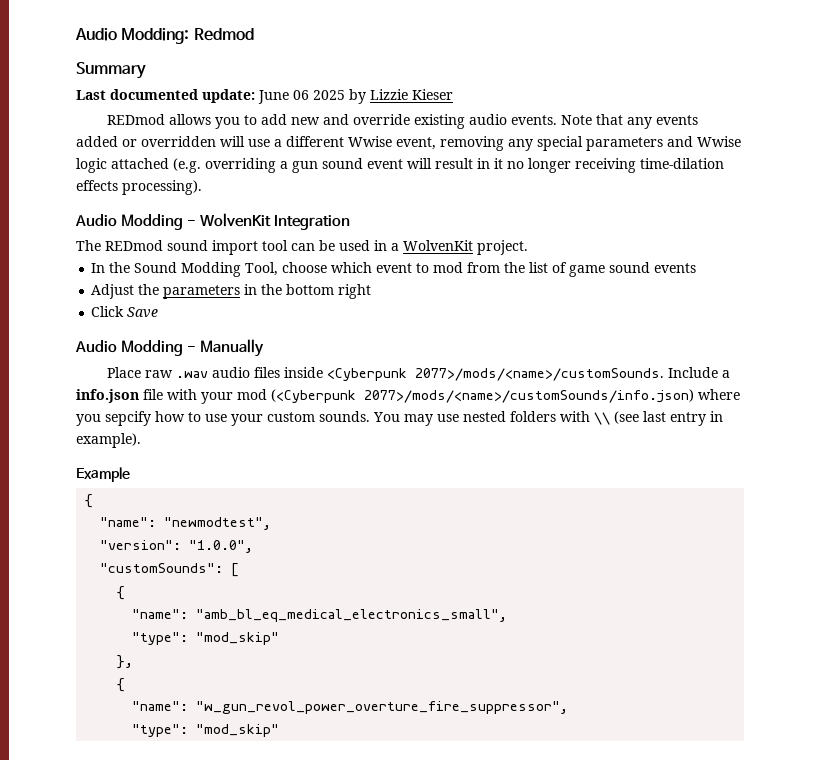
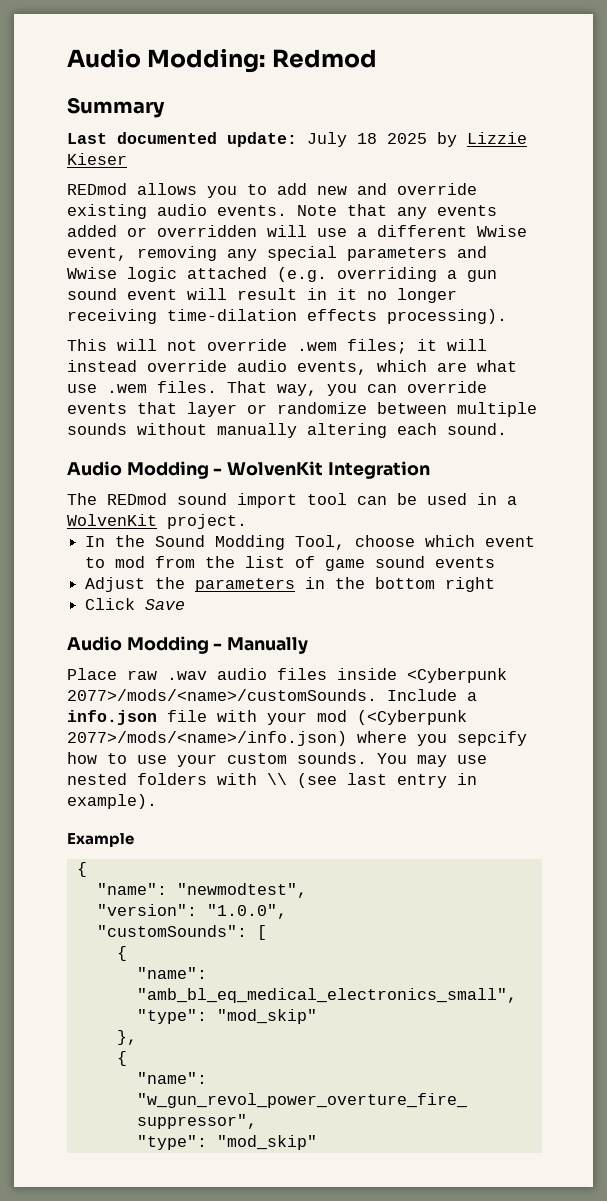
- Last documented update: June 06 2025 by Lizzie Kieser
+ Last documented update: July 18 2025 by Lizzie Kieser
+ This will not override .wem files; it will instead override audio events, which are what use .wem files. That way, you can override events that layer or randomize between multiple sounds without manually altering each sound.
- Include a info.json file with your mod (<Cyberpunk 2077>/mods/<name>/customSounds/info.json) where you sepcify how to use your custom sounds.
+ Include a info.json file with your mod (<Cyberpunk 2077>/mods/<name>/info.json) where you sepcify how to use your custom sounds.

